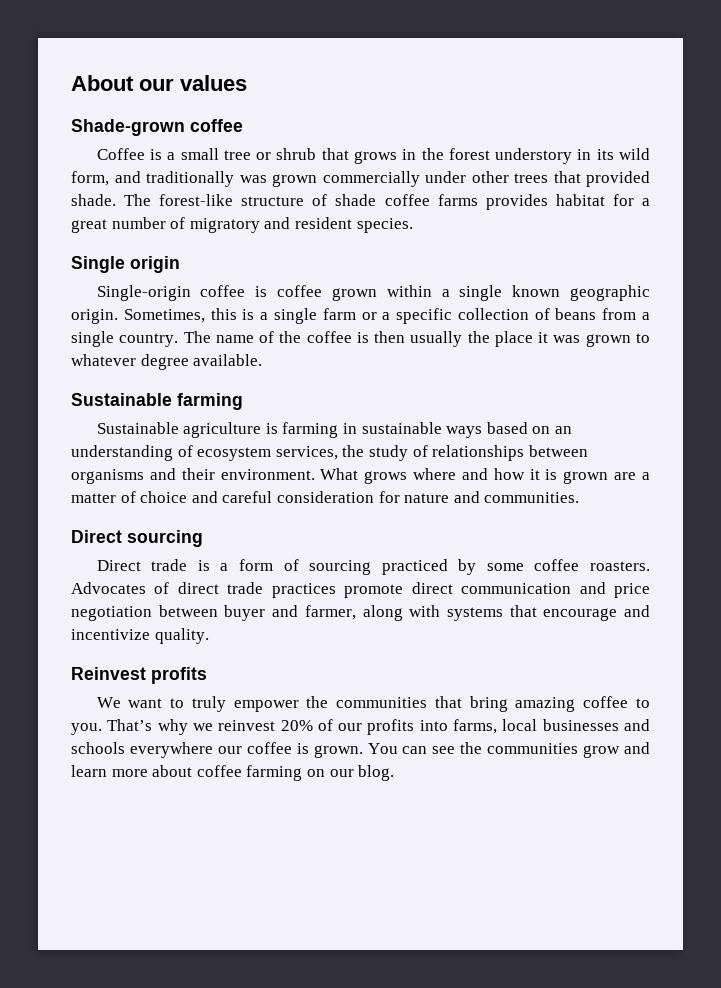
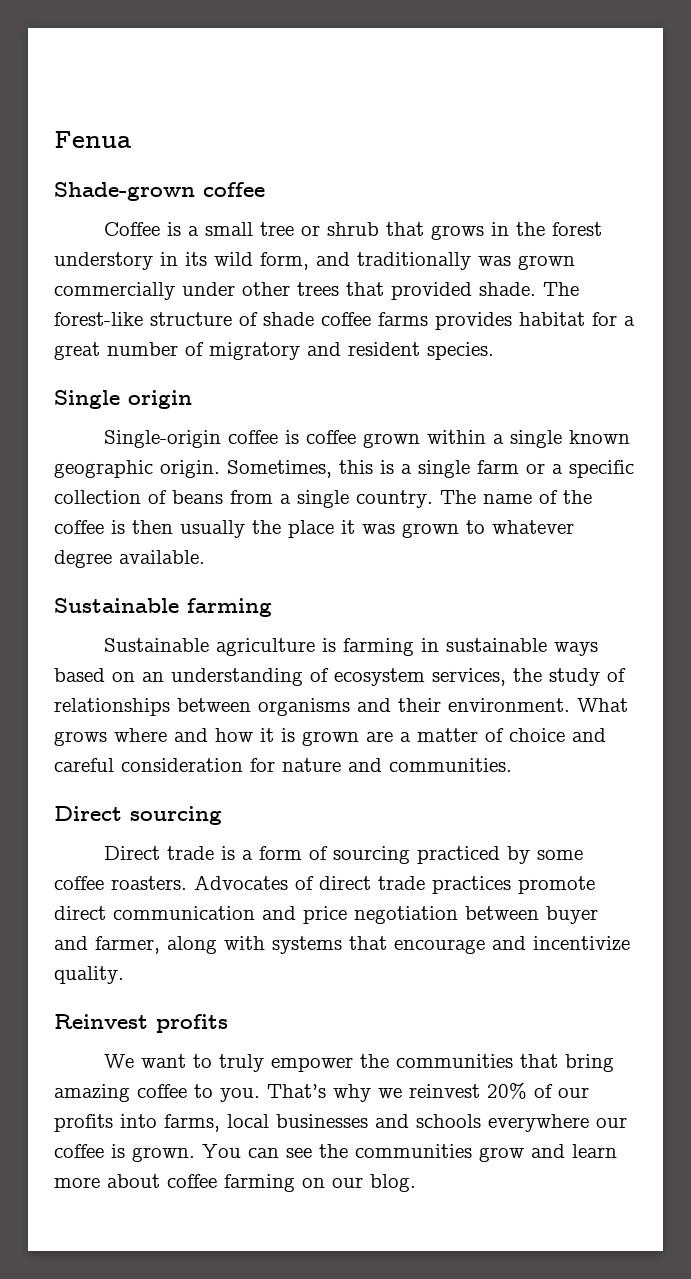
- About our values
+ Fenua

